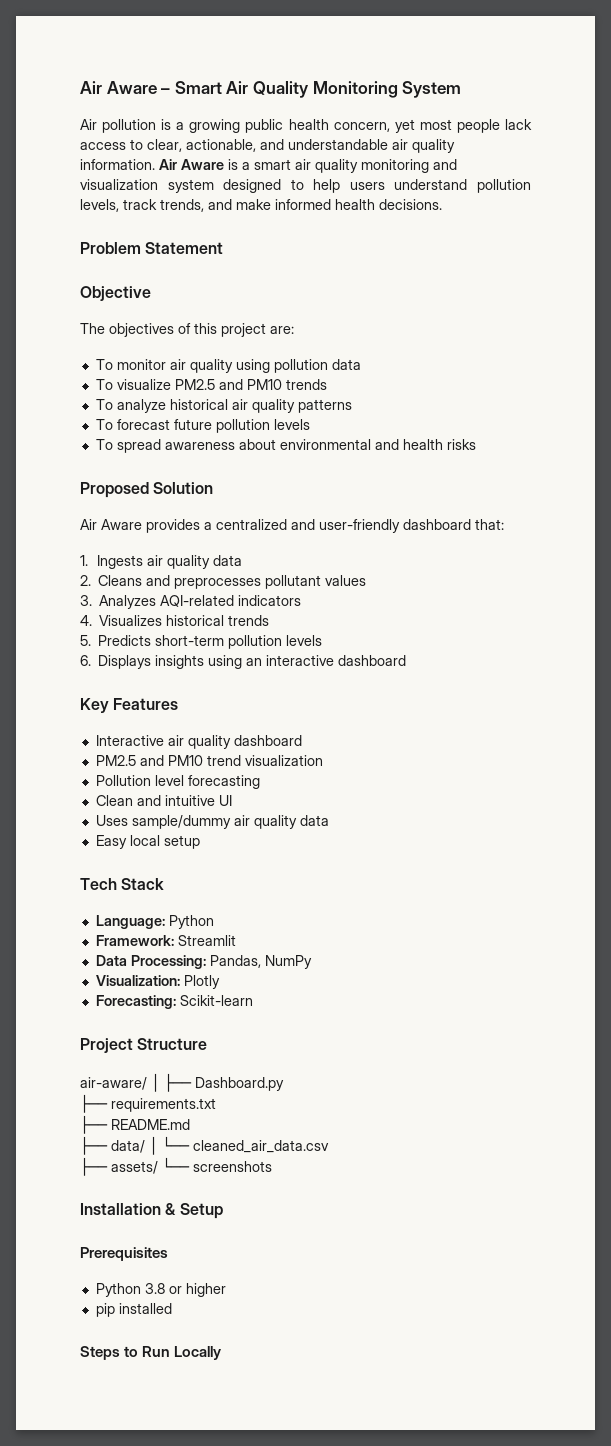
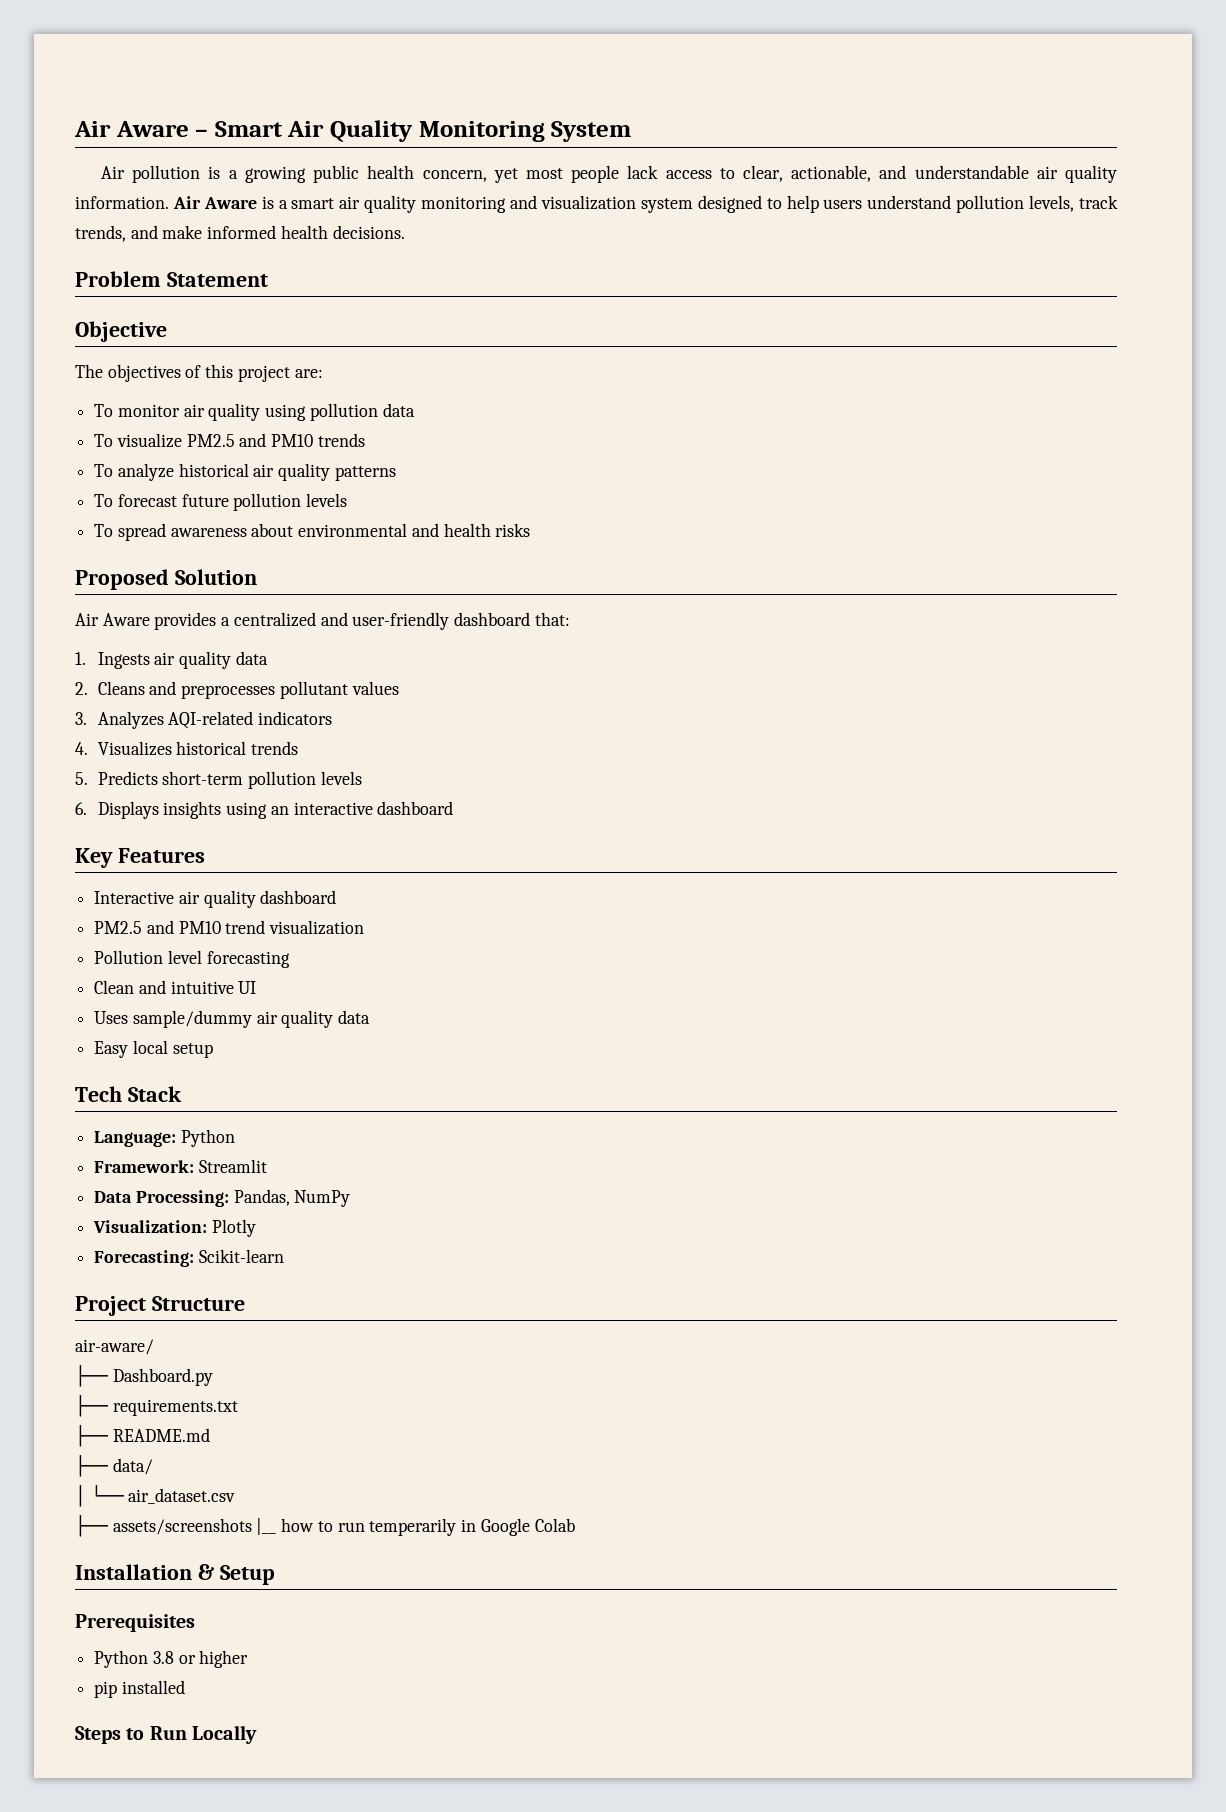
- air-aware/ │ ├── Dashboard.py
+ air-aware/
+ ├── Dashboard.py
- ├── data/ │ └── cleaned_air_data.csv
- ├── assets/ └── screenshots
+ ├── data/
+ │ └── air_dataset.csv
+ ├── assets/screenshots |__ how to run temperarily in Google Colab

